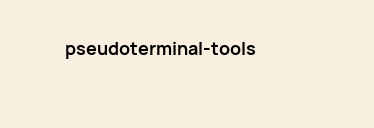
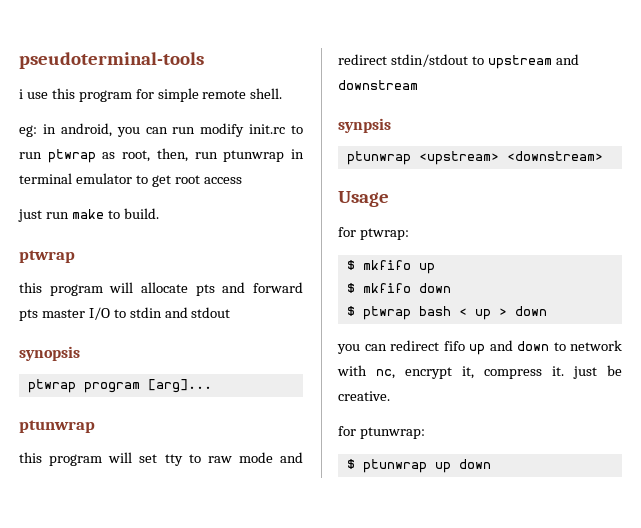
+ i use this program for simple remote shell.
+ eg: in android, you can run modify init.rc to run ptwrap as root, then, run ptunwrap in terminal emulator to get root access
+ just run make to build.
+ ptwrap
+ this program will allocate pts and forward pts master I/O to stdin and stdout
+ synopsis
+ ptwrap program [arg]...
+ ptunwrap
+ this program will set tty to raw mode and redirect stdin/stdout to upstream and downstream
+ synpsis
+ ptunwrap <upstream> <downstream>
+ Usage
+ for ptwrap:
+ $ mkfifo up
+ $ mkfifo down
+ $ ptwrap bash < up > down
+ you can redirect fifo up and down to network with nc, encrypt it, compress it. just be creative.
+ for ptunwrap:
+ $ ptunwrap up down

